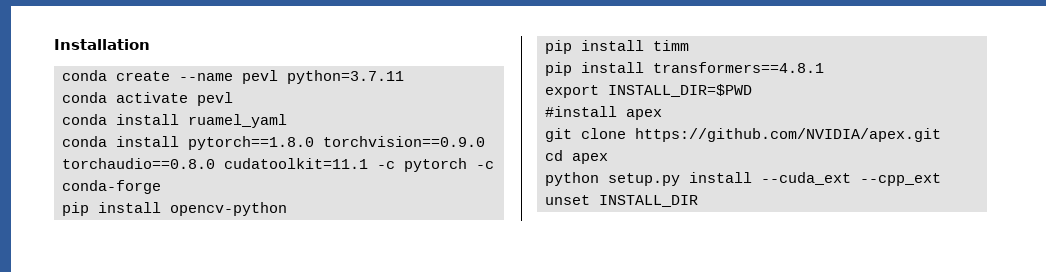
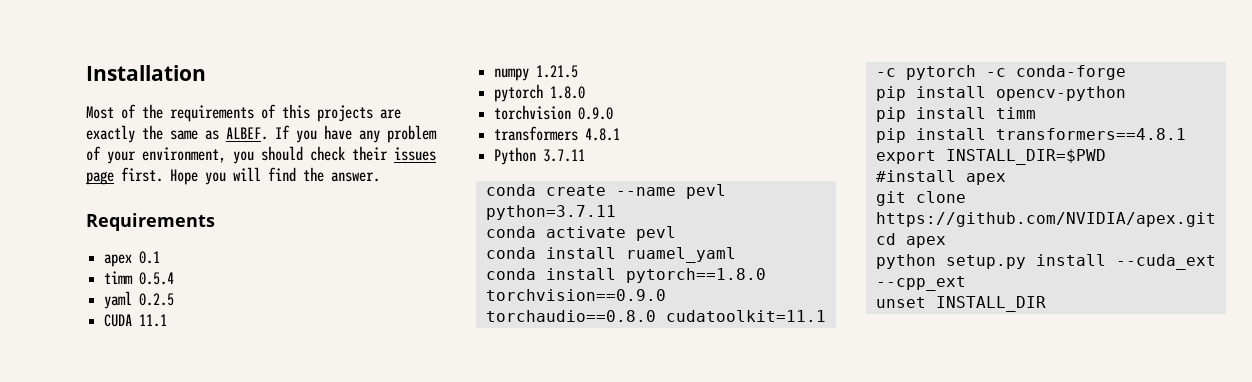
+ Most of the requirements of this projects are exactly the same as ALBEF. If you have any problem of your environment, you should check their issues page first. Hope you will find the answer.
+ Requirements
+ apex 0.1
+ timm 0.5.4
+ yaml 0.2.5
+ CUDA 11.1
+ numpy 1.21.5
+ pytorch 1.8.0
+ torchvision 0.9.0
+ transformers 4.8.1
+ Python 3.7.11

